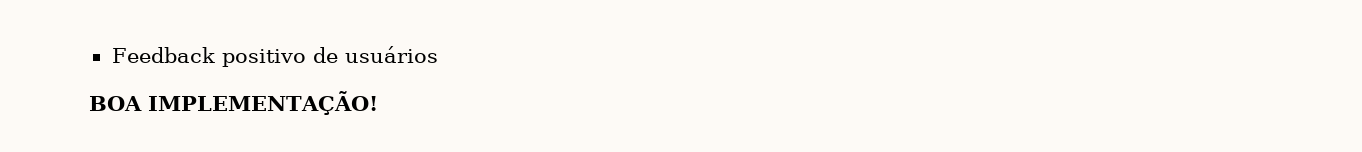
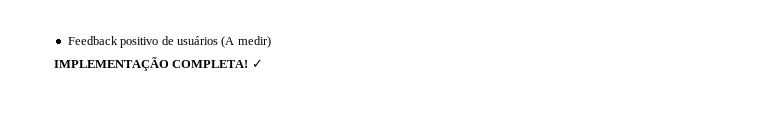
- Feedback positivo de usuários
- BOA IMPLEMENTAÇÃO!
+ Feedback positivo de usuários (A medir)
+ IMPLEMENTAÇÃO COMPLETA! ✓

